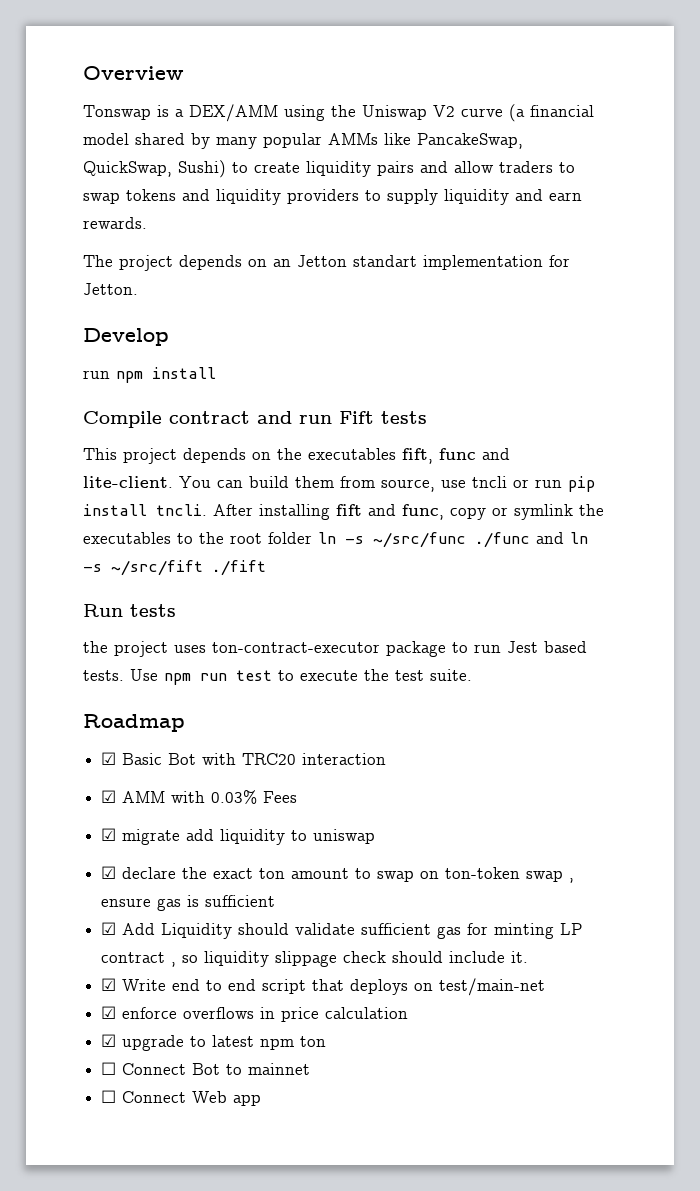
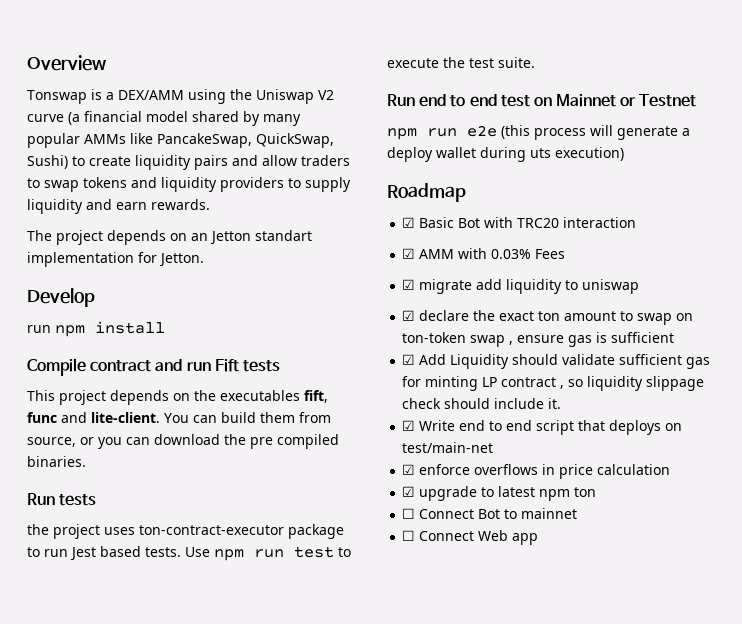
- You can build them from source, use tncli or run pip install tncli. After installing fift and func, copy or symlink the executables to the root folder ln -s ~/src/func ./func and ln -s ~/src/fift ./fift
+ You can build them from source, or you can download the pre compiled binaries.
+ Run end to end test on Mainnet or Testnet
+ npm run e2e (this process will generate a deploy wallet during uts execution)

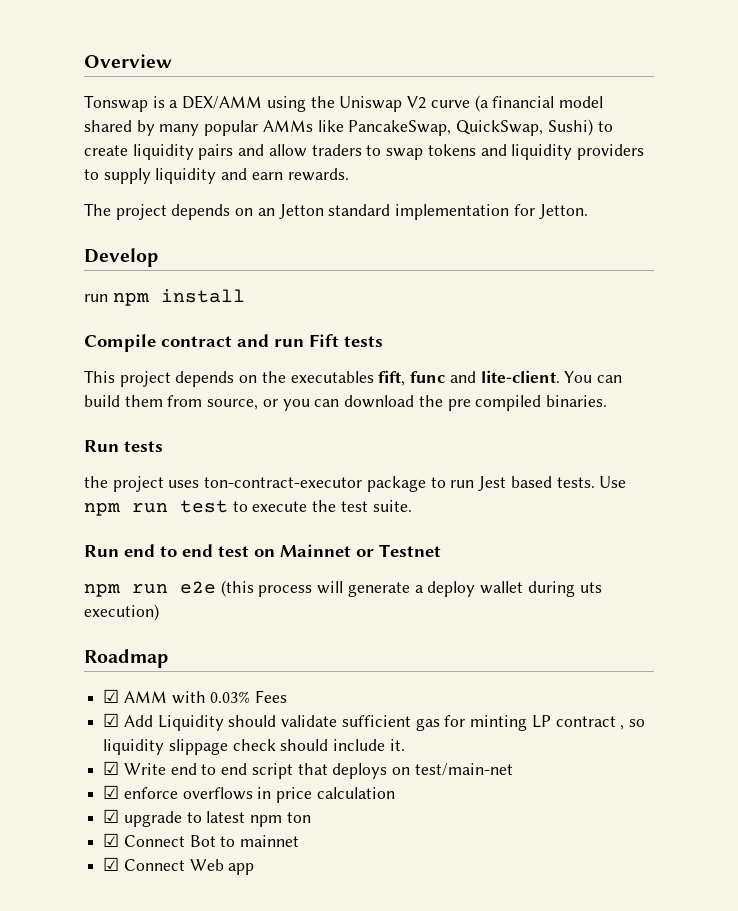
- The project depends on an Jetton standart implementation for Jetton.
+ The project depends on an Jetton standard implementation for Jetton.
- ☑ Basic Bot with TRC20 interaction
- ☑ migrate add liquidity to uniswap
- ☑ declare the exact ton amount to swap on ton-token swap , ensure gas is sufficient
- ☐ Connect Bot to mainnet
+ ☑ Connect Bot to mainnet
- ☐ Connect Web app
+ ☑ Connect Web app

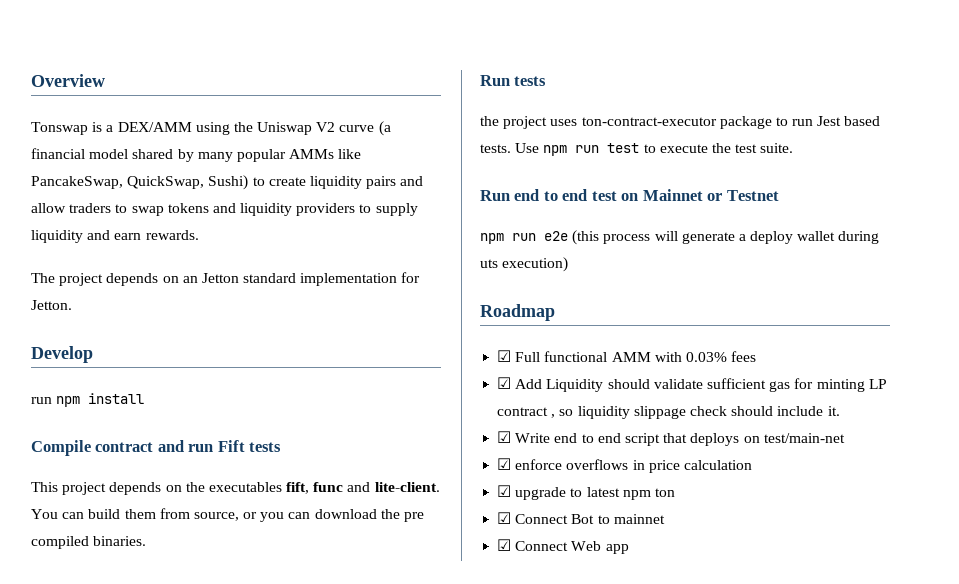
- ☑ AMM with 0.03% Fees
+ ☑ Full functional AMM with 0.03% fees

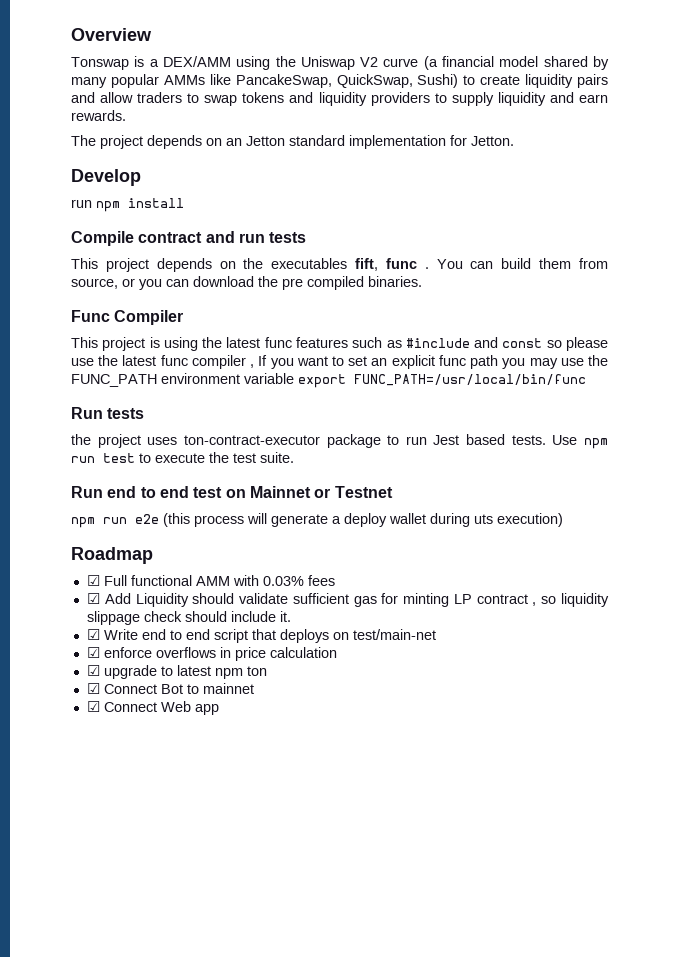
- Compile contract and run Fift tests
+ Compile contract and run tests
- This project depends on the executables fift, func and lite-client.
+ This project depends on the executables fift, func .
+ Func Compiler
+ This project is using the latest func features such as #include and const so please use the latest func compiler , If you want to set an explicit func path you may use the FUNC_PATH environment variable export FUNC_PATH=/usr/local/bin/func

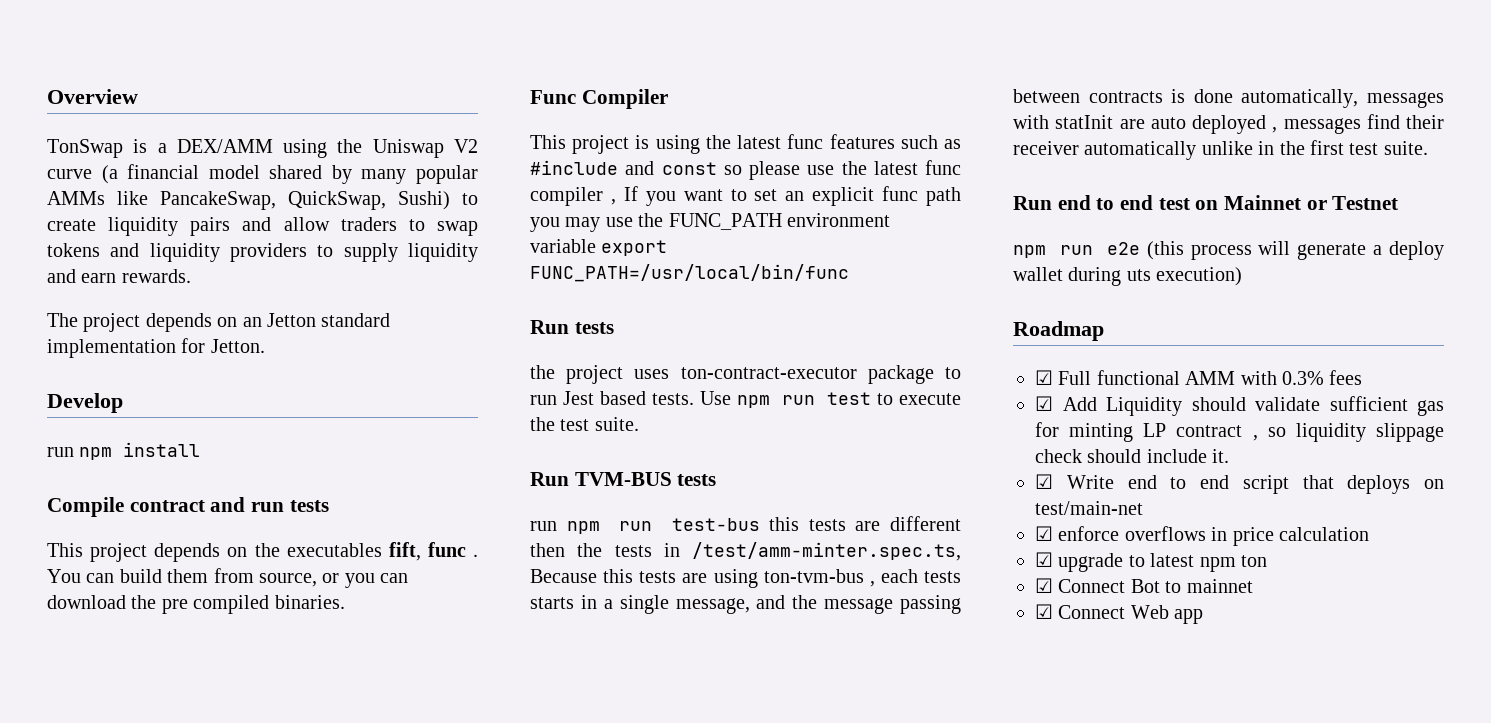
- Tonswap is a DEX/AMM using the Uniswap V2 curve (a financial model shared by many popular AMMs like PancakeSwap, QuickSwap, Sushi) to create liquidity pairs and allow traders to swap tokens and liquidity providers to supply liquidity and earn rewards.
+ TonSwap is a DEX/AMM using the Uniswap V2 curve (a financial model shared by many popular AMMs like PancakeSwap, QuickSwap, Sushi) to create liquidity pairs and allow traders to swap tokens and liquidity providers to supply liquidity and earn rewards.
+ Run TVM-BUS tests
+ run npm run test-bus this tests are different then the tests in /test/amm-minter.spec.ts, Because this tests are using ton-tvm-bus , each tests starts in a single message, and the message passing between contracts is done automatically, messages with statInit are auto deployed , messages find their receiver automatically unlike in the first test suite.
- ☑ Full functional AMM with 0.03% fees
+ ☑ Full functional AMM with 0.3% fees

